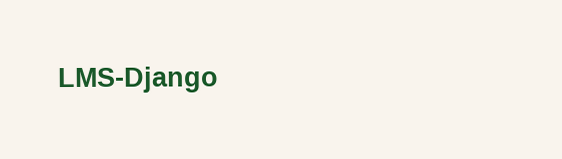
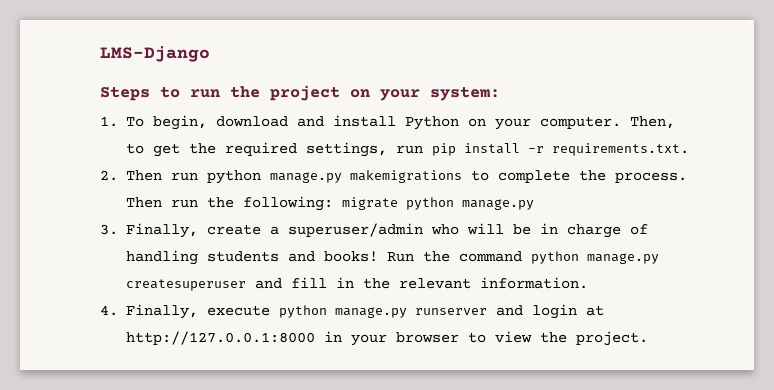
+ Steps to run the project on your system:
+ 1. To begin, download and install Python on your computer. Then, to get the required settings, run pip install -r requirements.txt.
+ 2. Then run python manage.py makemigrations to complete the process. Then run the following: migrate python manage.py
+ 3. Finally, create a superuser/admin who will be in charge of handling students and books! Run the command python manage.py createsuperuser and fill in the relevant information.
+ 4. Finally, execute python manage.py runserver and login at http://127.0.0.1:8000 in your browser to view the project.

